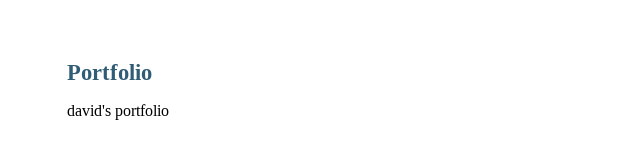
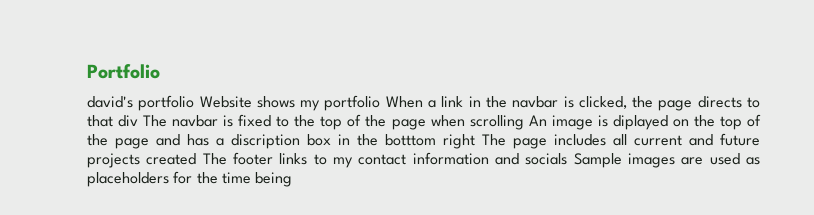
- david's portfolio
+ david's portfolio Website shows my portfolio When a link in the navbar is clicked, the page directs to that div The navbar is fixed to the top of the page when scrolling An image is diplayed on the top of the page and has a discription box in the botttom right The page includes all current and future projects created The footer links to my contact information and socials Sample images are used as placeholders for the time being

